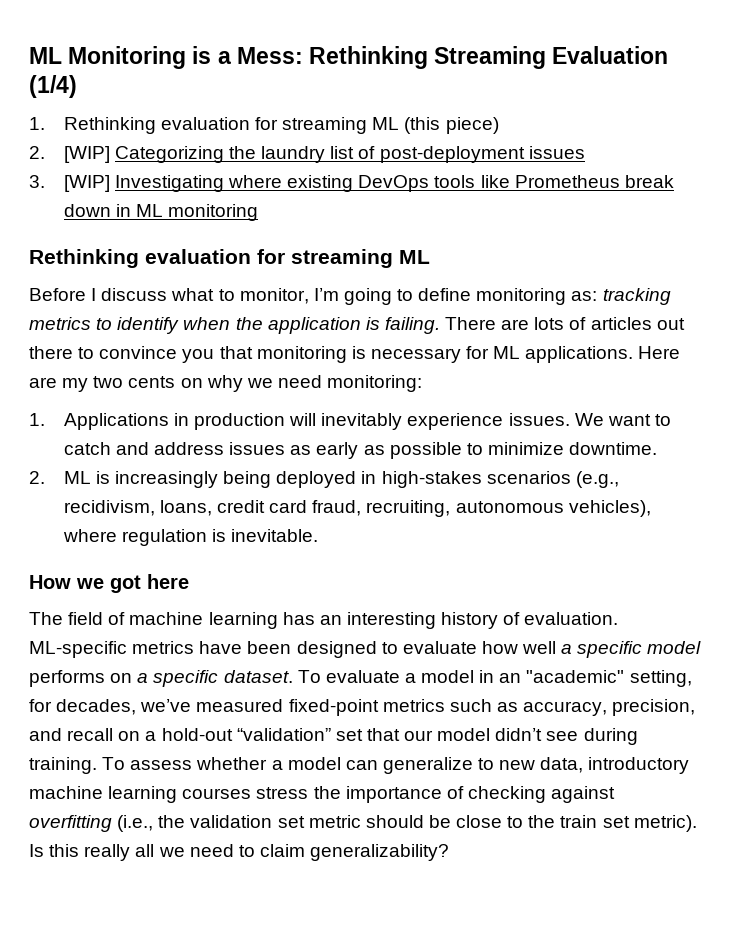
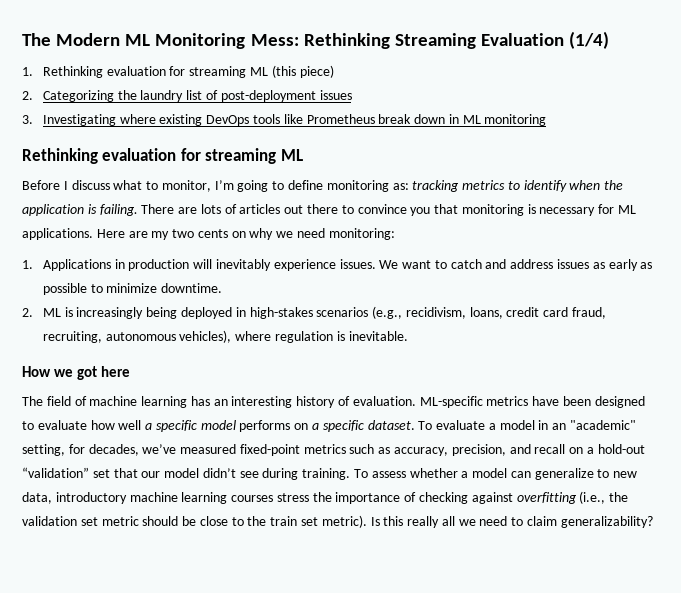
- ML Monitoring is a Mess: Rethinking Streaming Evaluation (1/4)
+ The Modern ML Monitoring Mess: Rethinking Streaming Evaluation (1/4)
- 2. [WIP] Categorizing the laundry list of post-deployment issues
+ 2. Categorizing the laundry list of post-deployment issues
- 3. [WIP] Investigating where existing DevOps tools like Prometheus break down in ML monitoring
+ 3. Investigating where existing DevOps tools like Prometheus break down in ML monitoring

